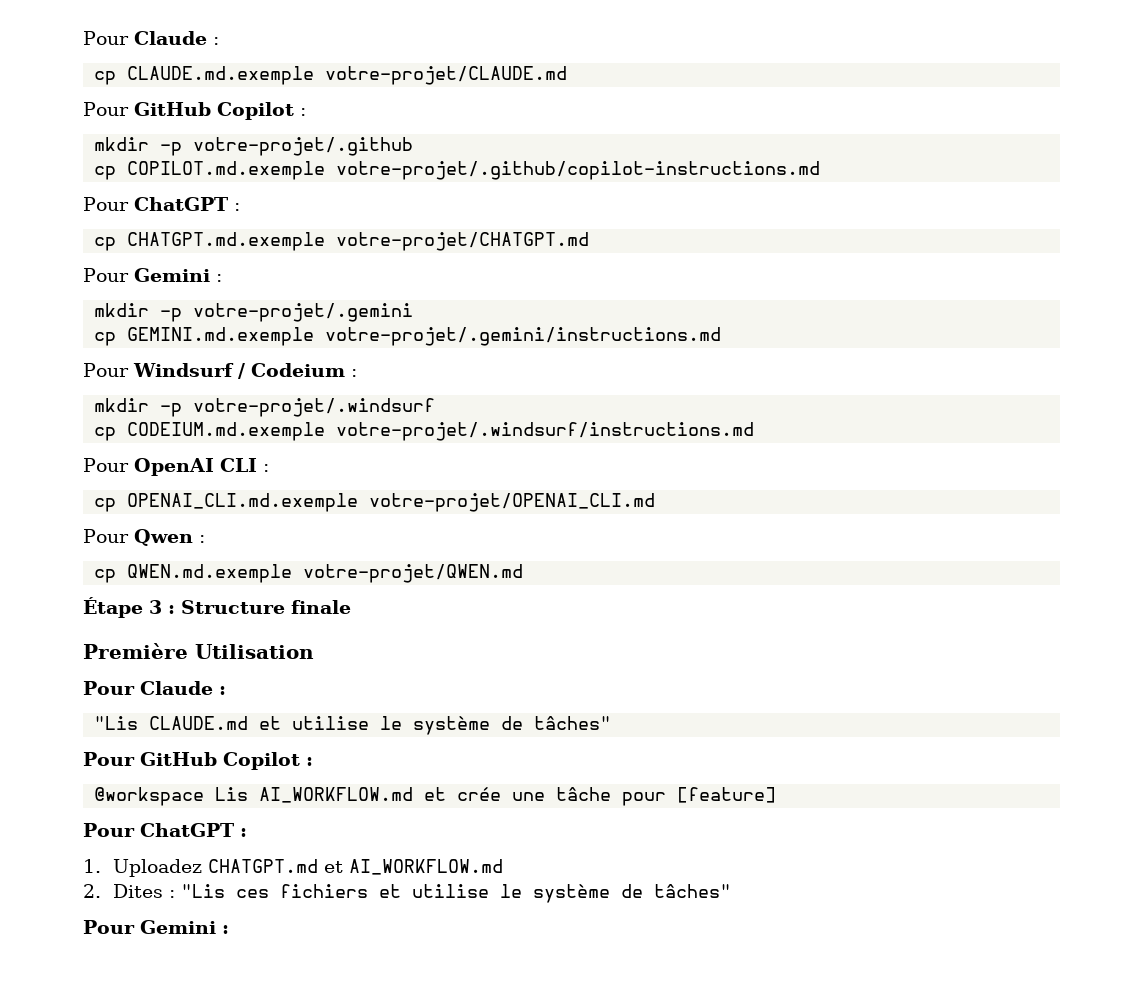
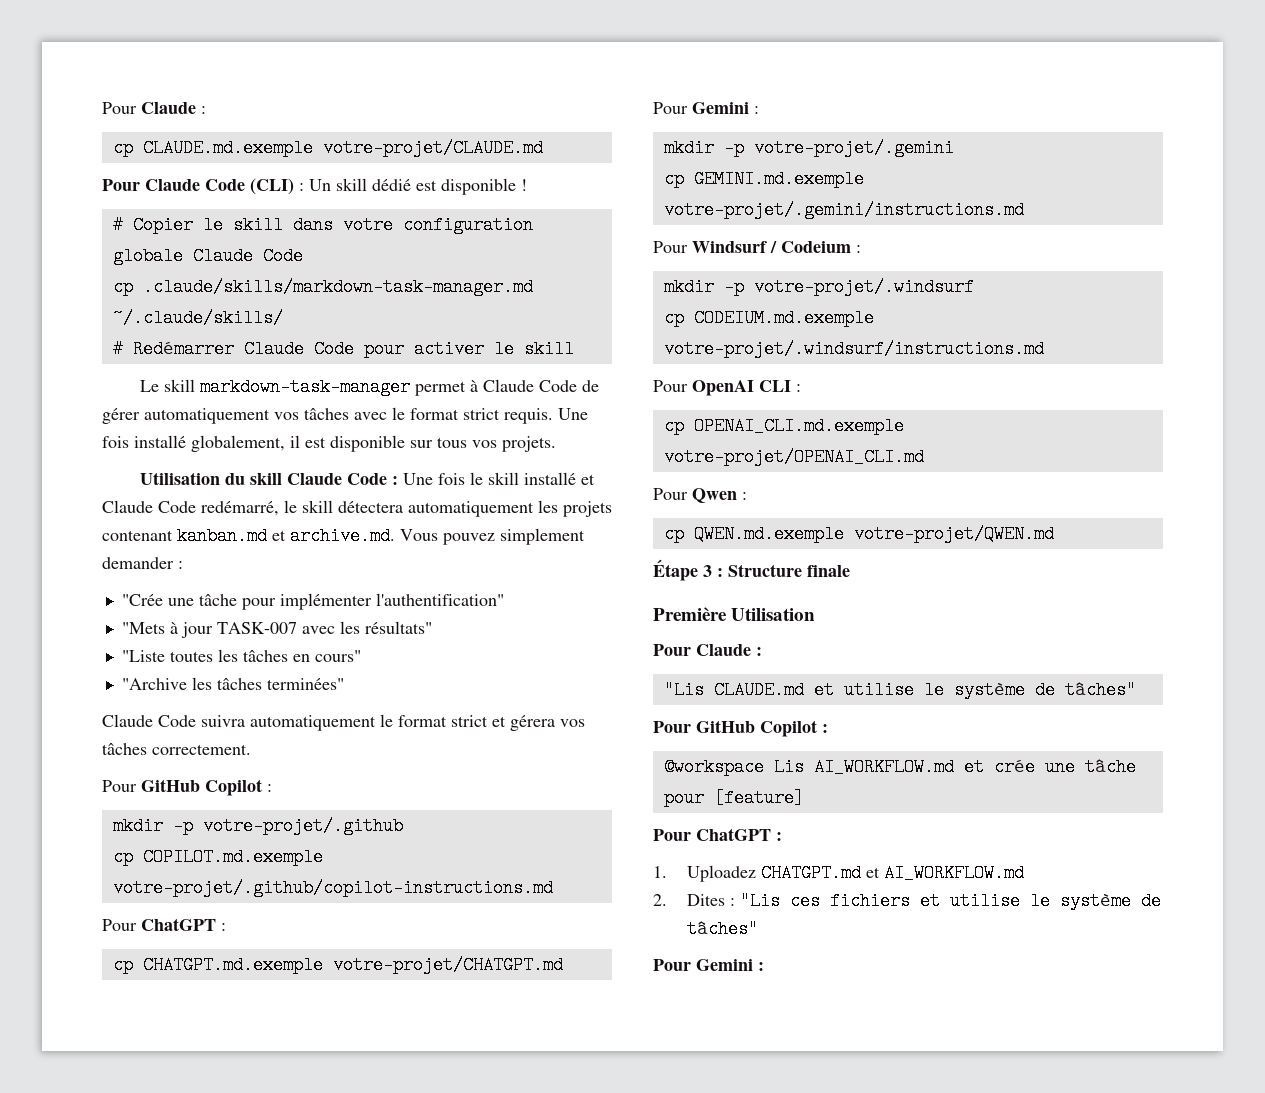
+ Pour Claude Code (CLI) : Un skill dédié est disponible !
+ # Copier le skill dans votre configuration globale Claude Code
+ cp .claude/skills/markdown-task-manager.md ~/.claude/skills/
+ # Redémarrer Claude Code pour activer le skill
+ Le skill markdown-task-manager permet à Claude Code de gérer automatiquement vos tâches avec le format strict requis. Une fois installé globalement, il est disponible sur tous vos projets.
+ Utilisation du skill Claude Code : Une fois le skill installé et Claude Code redémarré, le skill détectera automatiquement les projets contenant kanban.md et archive.md. Vous pouvez simplement demander :
+ "Crée une tâche pour implémenter l'authentification"
+ "Mets à jour TASK-007 avec les résultats"
+ "Liste toutes les tâches en cours"
+ "Archive les tâches terminées"
+ Claude Code suivra automatiquement le format strict et gérera vos tâches correctement.

